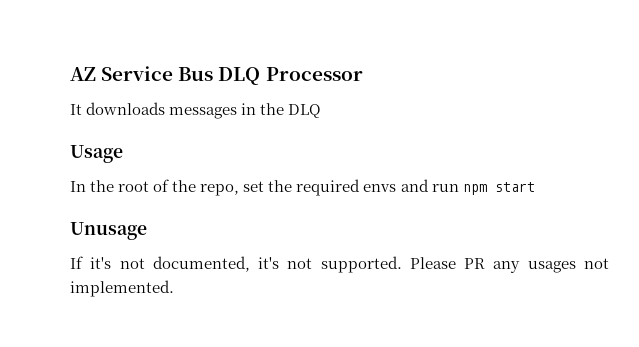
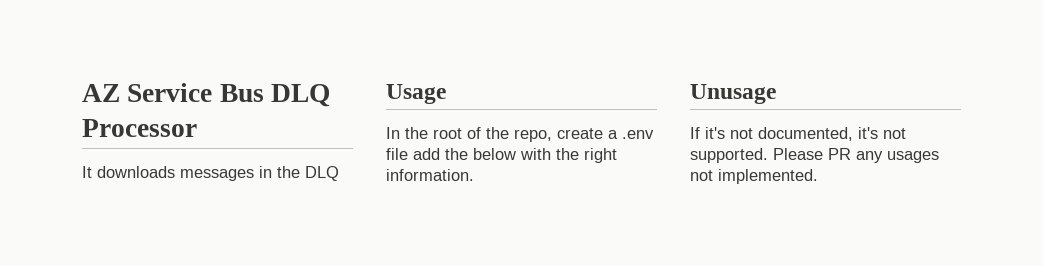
- In the root of the repo, set the required envs and run npm start
+ In the root of the repo, create a .env file add the below with the right information.

